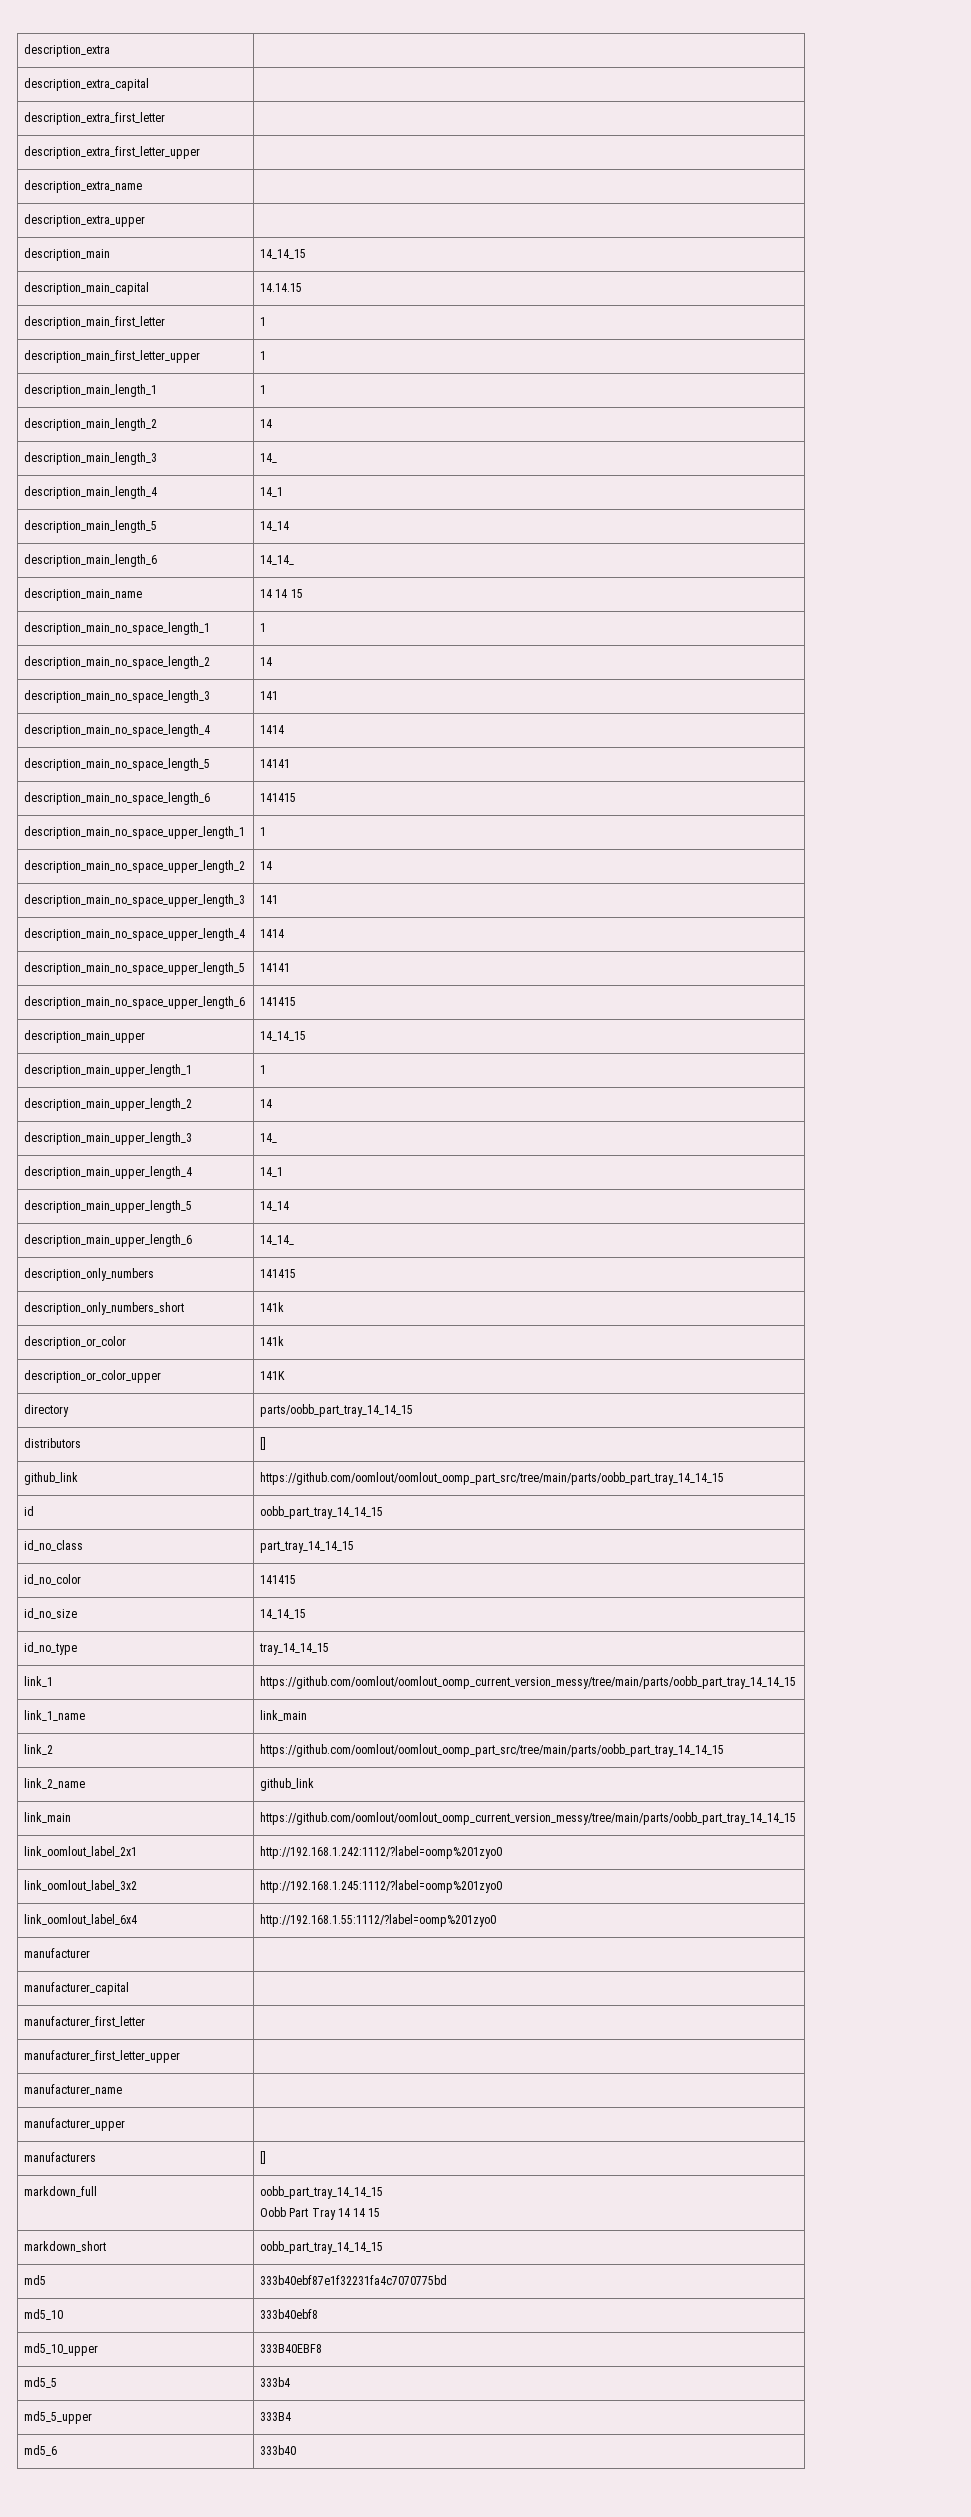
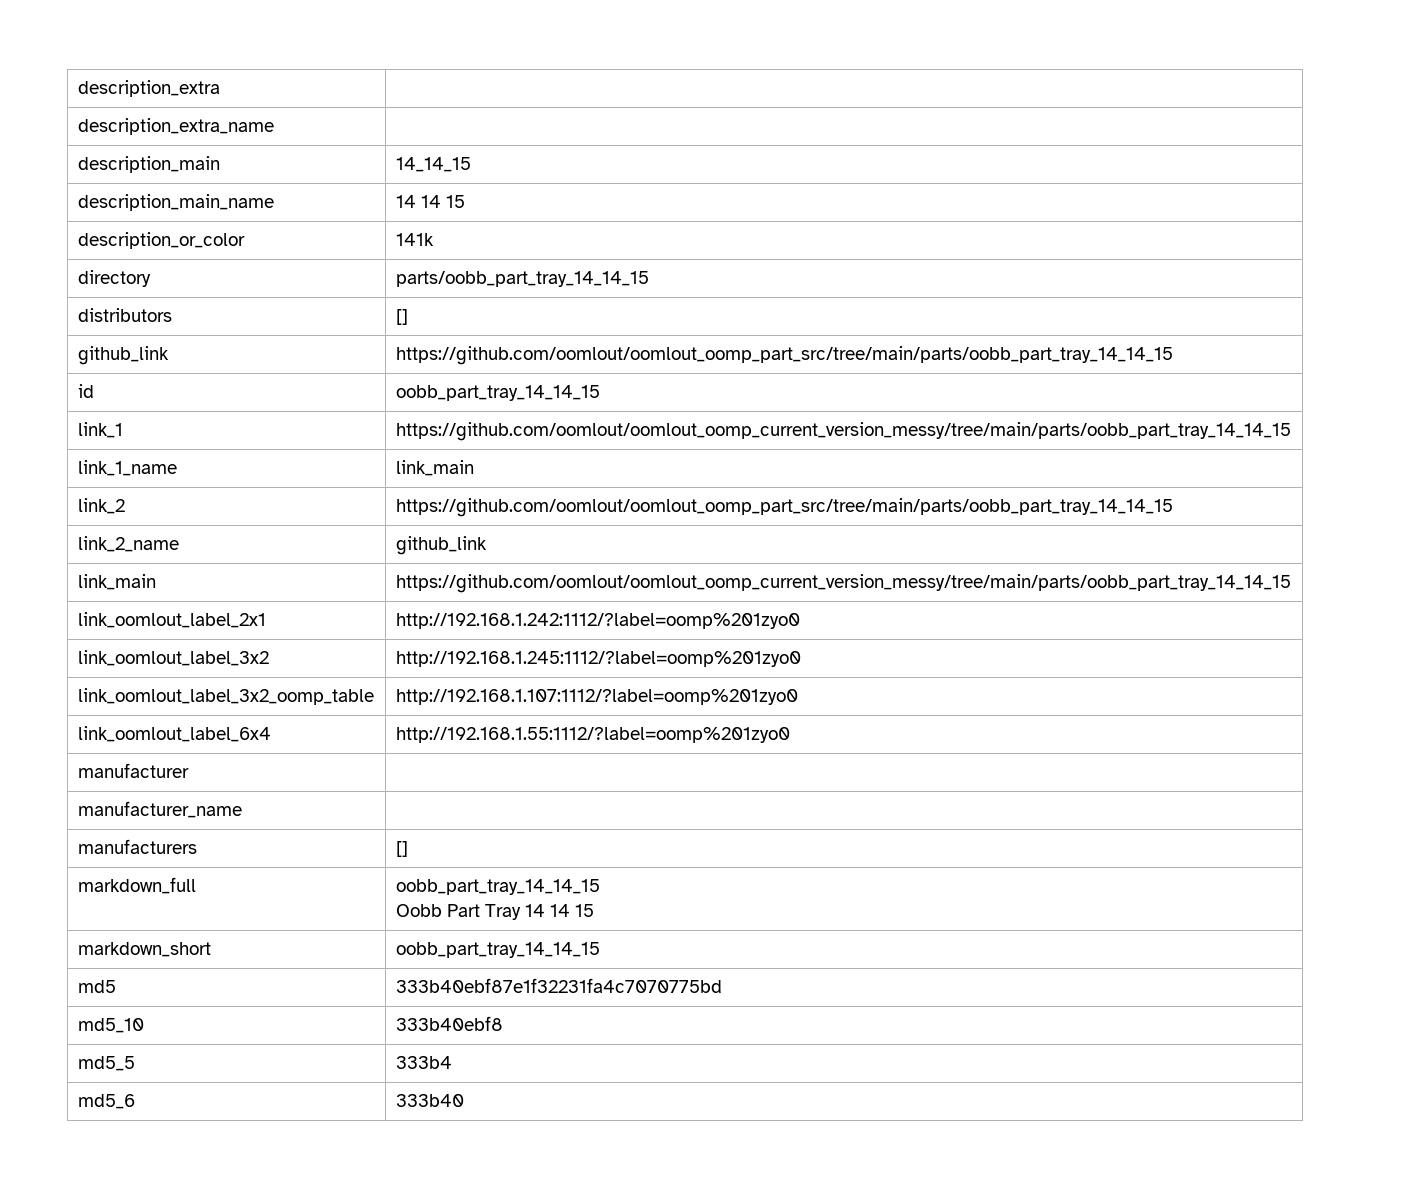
- description_extra_capital |
- description_extra_first_letter |
- description_extra_first_letter_upper |
- description_extra_upper |
- description_main_capital | 14.14.15
- description_main_first_letter | 1
- description_main_first_letter_upper | 1
- description_main_length_1 | 1
- description_main_length_2 | 14
- description_main_length_3 | 14_
- description_main_length_4 | 14_1
- description_main_length_5 | 14_14
- description_main_length_6 | 14_14_
  description_main_name | 14 14 15
- description_main_no_space_length_1 | 1
- description_main_no_space_length_2 | 14
- description_main_no_space_length_3 | 141
- description_main_no_space_length_4 | 1414
- description_main_no_space_length_5 | 14141
- description_main_no_space_length_6 | 141415
- description_main_no_space_upper_length_1 | 1
- description_main_no_space_upper_length_2 | 14
- description_main_no_space_upper_length_3 | 141
- description_main_no_space_upper_length_4 | 1414
- description_main_no_space_upper_length_5 | 14141
- description_main_no_space_upper_length_6 | 141415
- description_main_upper | 14_14_15
- description_main_upper_length_1 | 1
- description_main_upper_length_2 | 14
- description_main_upper_length_3 | 14_
- description_main_upper_length_4 | 14_1
- description_main_upper_length_5 | 14_14
- description_main_upper_length_6 | 14_14_
- description_only_numbers | 141415
- description_only_numbers_short | 141k
- description_or_color_upper | 141K
- id_no_class | part_tray_14_14_15
- id_no_color | 141415
- id_no_size | 14_14_15
- id_no_type | tray_14_14_15
+ link_oomlout_label_3x2_oomp_table | http://192.168.1.107:1112/?label=oomp%201zyo0
- manufacturer_capital |
- manufacturer_first_letter |
- manufacturer_first_letter_upper |
- manufacturer_upper |
- md5_10_upper | 333B40EBF8
- md5_5_upper | 333B4

